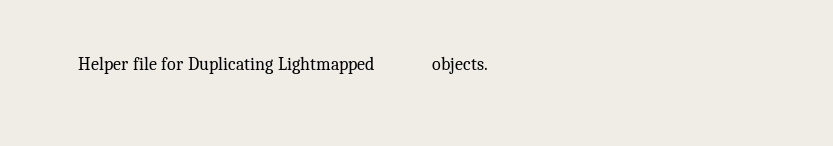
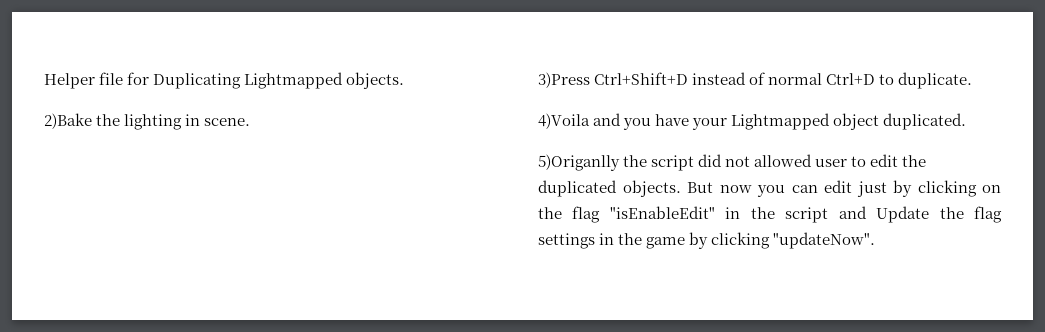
+ 2)Bake the lighting in scene.
+ 3)Press Ctrl+Shift+D instead of normal Ctrl+D to duplicate.
+ 4)Voila and you have your Lightmapped object duplicated.
+ 5)Origanlly the script did not allowed user to edit the duplicated objects. But now you can edit just by clicking on the flag "isEnableEdit" in the script and Update the flag settings in the game by clicking "updateNow".

